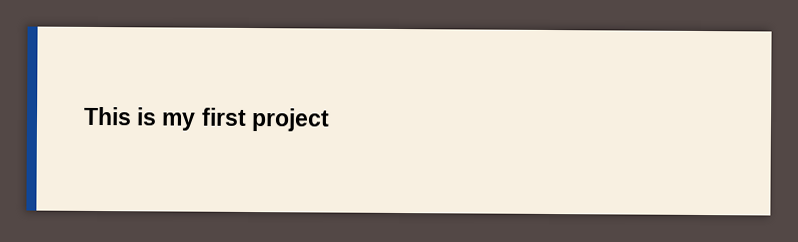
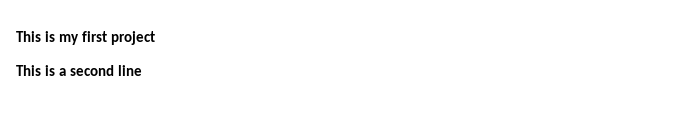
+ This is a second line

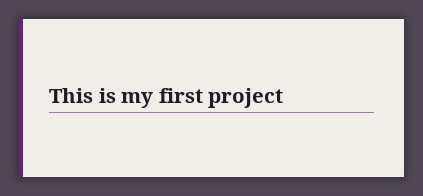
- This is a second line

